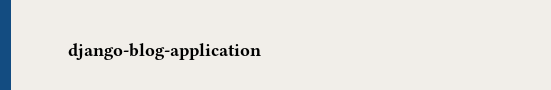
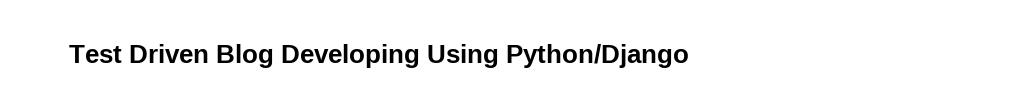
- django-blog-application
+ Test Driven Blog Developing Using Python/Django

